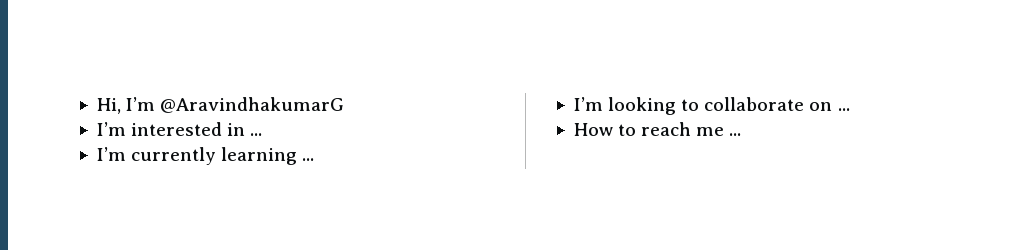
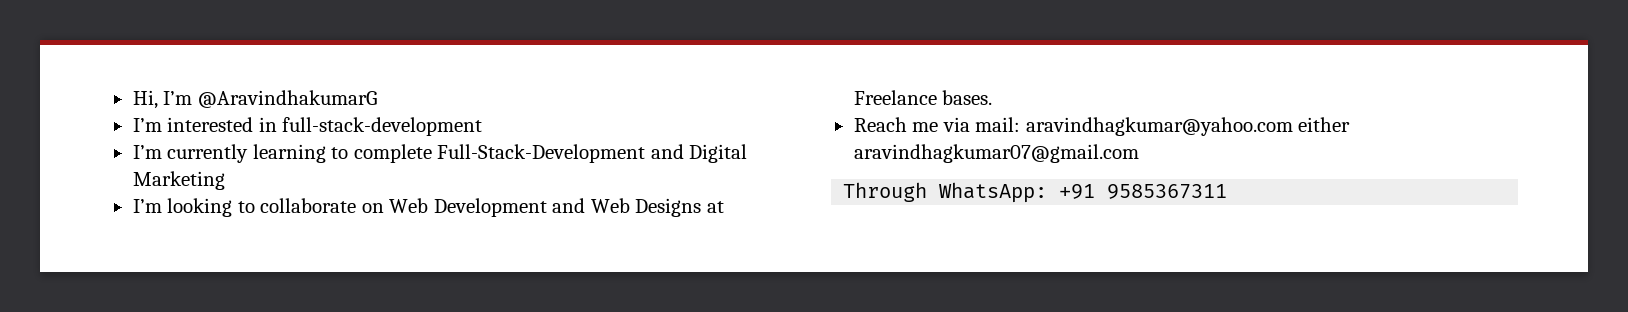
- I’m interested in ...
+ I’m interested in full-stack-development
- I’m currently learning ...
+ I’m currently learning to complete Full-Stack-Development and Digital Marketing
- I’m looking to collaborate on ...
- How to reach me ...
+ I’m looking to collaborate on Web Development and Web Designs at Freelance bases.
+ Reach me via mail: aravindhagkumar@yahoo.com either aravindhagkumar07@gmail.com
+ Through WhatsApp: +91 9585367311

